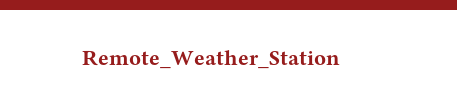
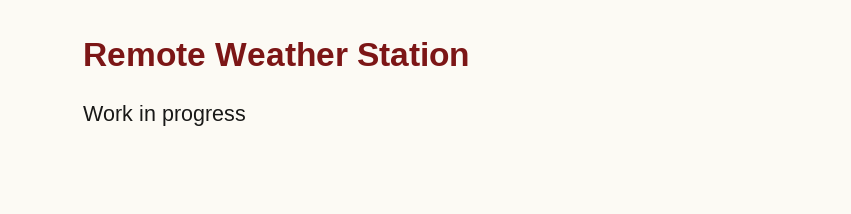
- Remote_Weather_Station
+ Remote Weather Station
+ Work in progress

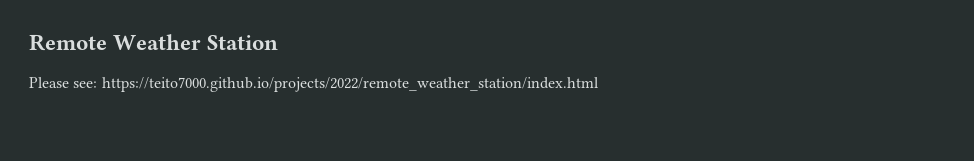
- Work in progress
+ Please see: https://teito7000.github.io/projects/2022/remote_weather_station/index.html

